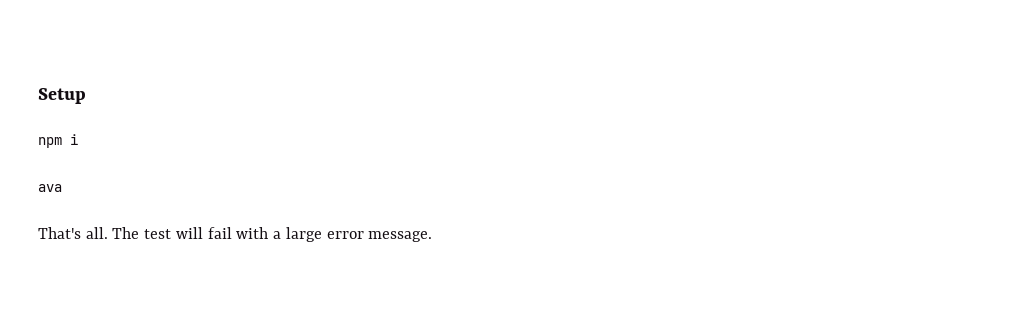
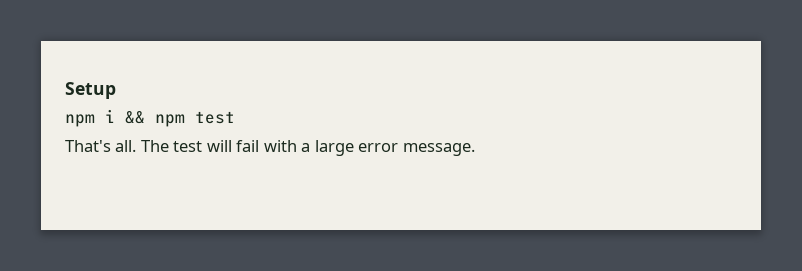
- npm i
- ava
+ npm i && npm test

